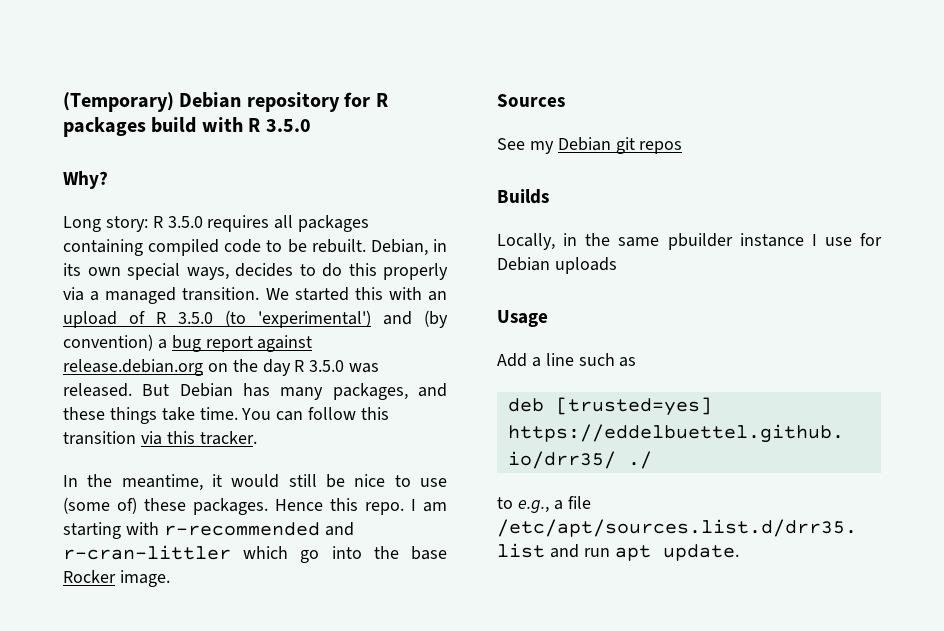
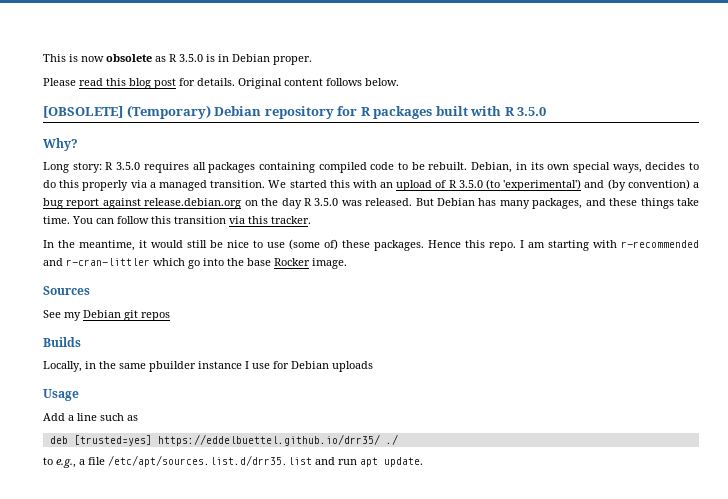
- (Temporary) Debian repository for R packages build with R 3.5.0
+ This is now obsolete as R 3.5.0 is in Debian proper.
+ Please read this blog post for details. Original content follows below.
+ [OBSOLETE] (Temporary) Debian repository for R packages built with R 3.5.0

